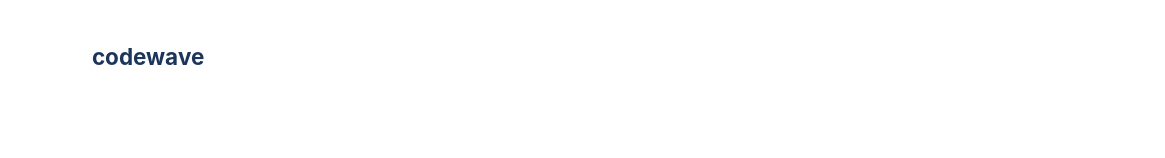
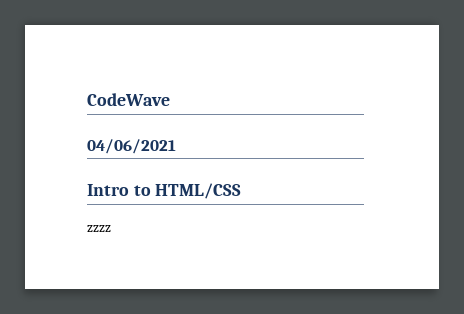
- codewave
+ CodeWave
+ 04/06/2021
+ Intro to HTML/CSS
+ zzzz

